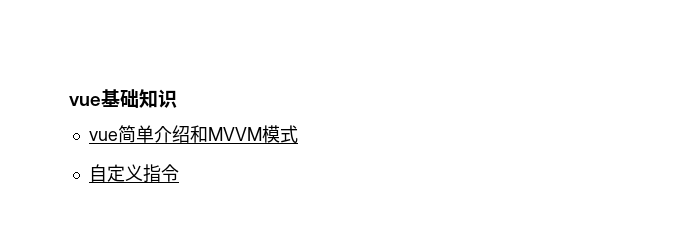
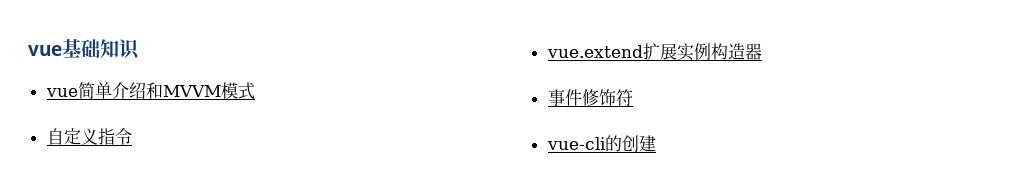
+ vue.extend扩展实例构造器
+ 事件修饰符
+ vue-cli的创建

